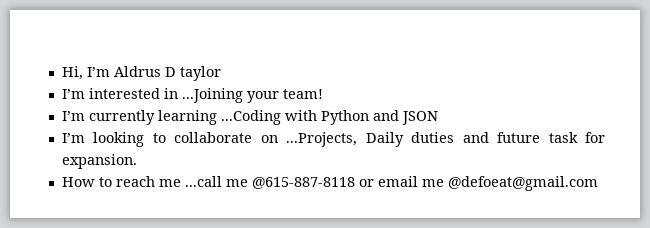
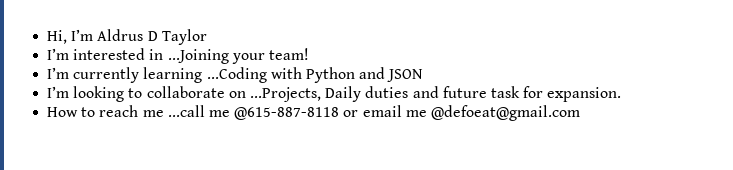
- Hi, I’m Aldrus D taylor
+ Hi, I’m Aldrus D Taylor

